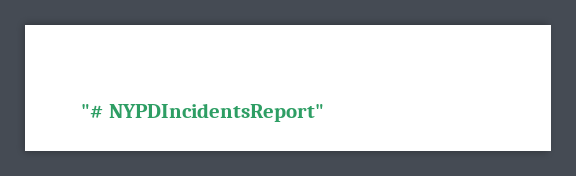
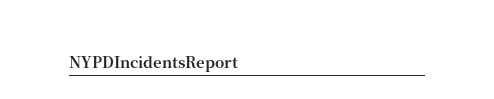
- "# NYPDIncidentsReport"
+ NYPDIncidentsReport

